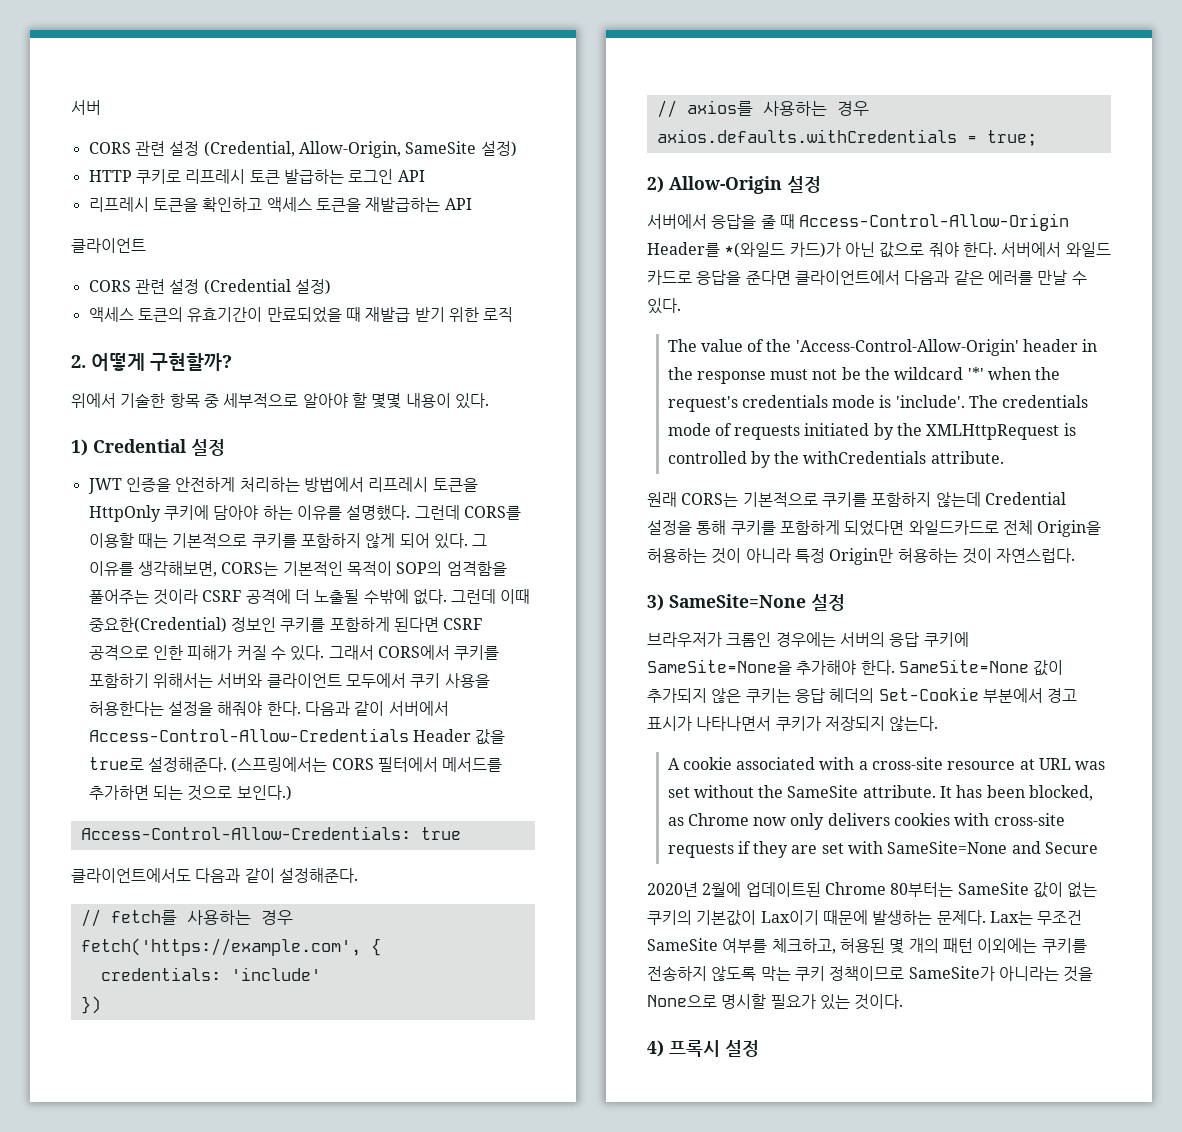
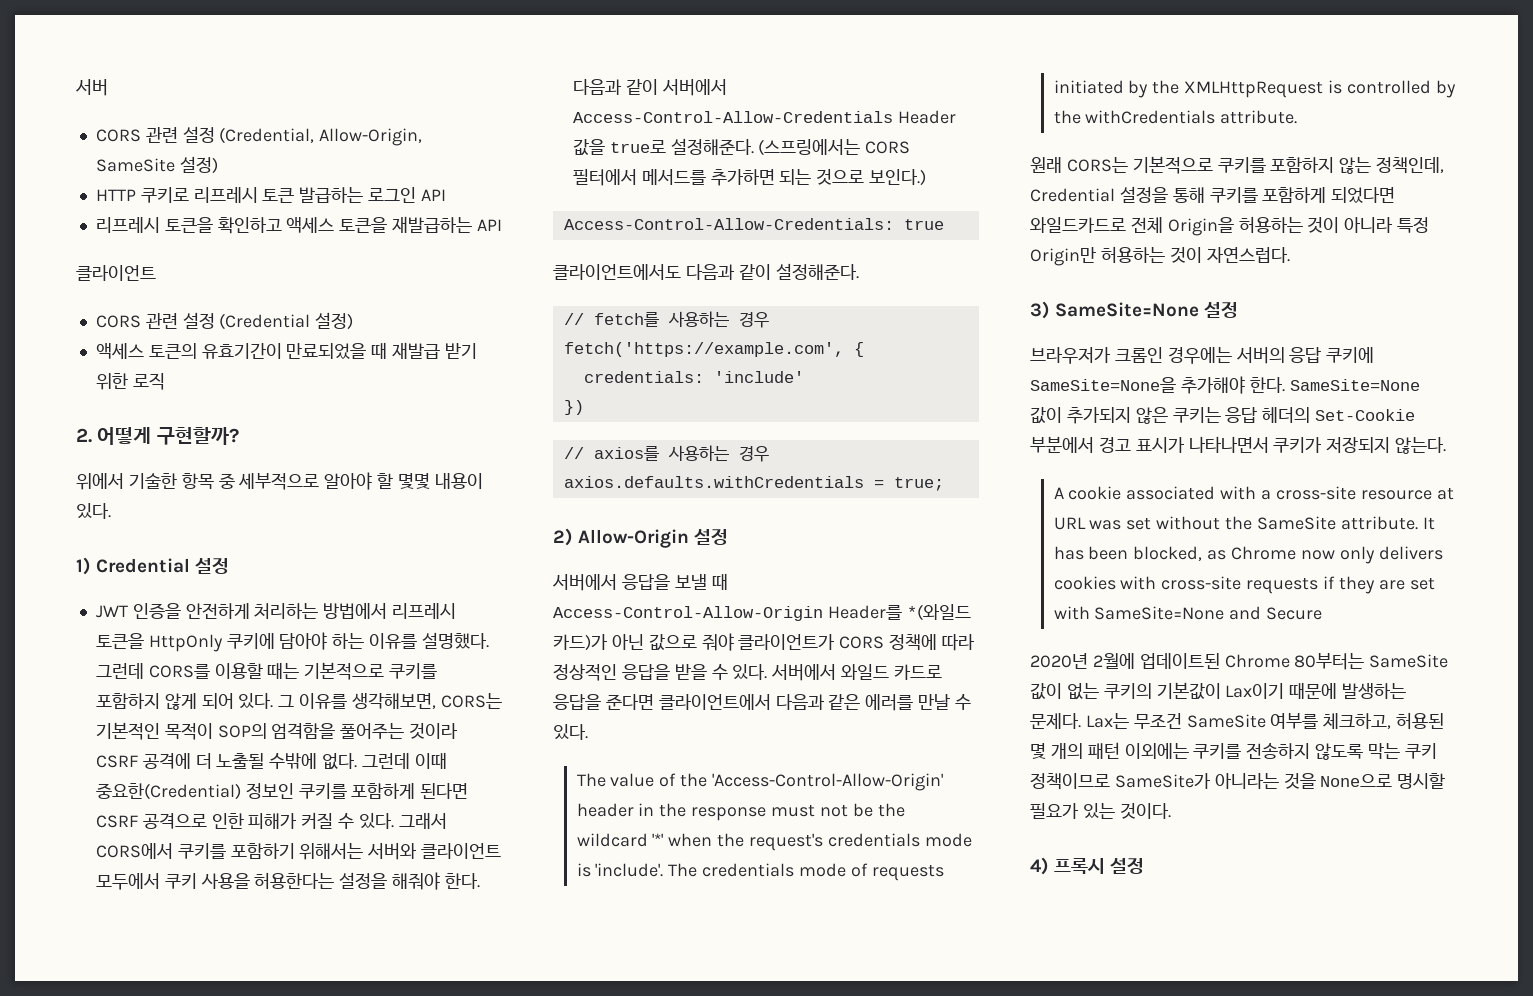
- 서버에서 응답을 줄 때 Access-Control-Allow-Origin Header를 *(와일드 카드)가 아닌 값으로 줘야 한다.
+ 서버에서 응답을 보낼 때 Access-Control-Allow-Origin Header를 *(와일드 카드)가 아닌 값으로 줘야 클라이언트가 CORS 정책에 따라 정상적인 응답을 받을 수 있다.
- 원래 CORS는 기본적으로 쿠키를 포함하지 않는데 Credential 설정을 통해 쿠키를 포함하게 되었다면 와일드카드로 전체 Origin을 허용하는 것이 아니라 특정 Origin만 허용하는 것이 자연스럽다.
+ 원래 CORS는 기본적으로 쿠키를 포함하지 않는 정책인데, Credential 설정을 통해 쿠키를 포함하게 되었다면 와일드카드로 전체 Origin을 허용하는 것이 아니라 특정 Origin만 허용하는 것이 자연스럽다.

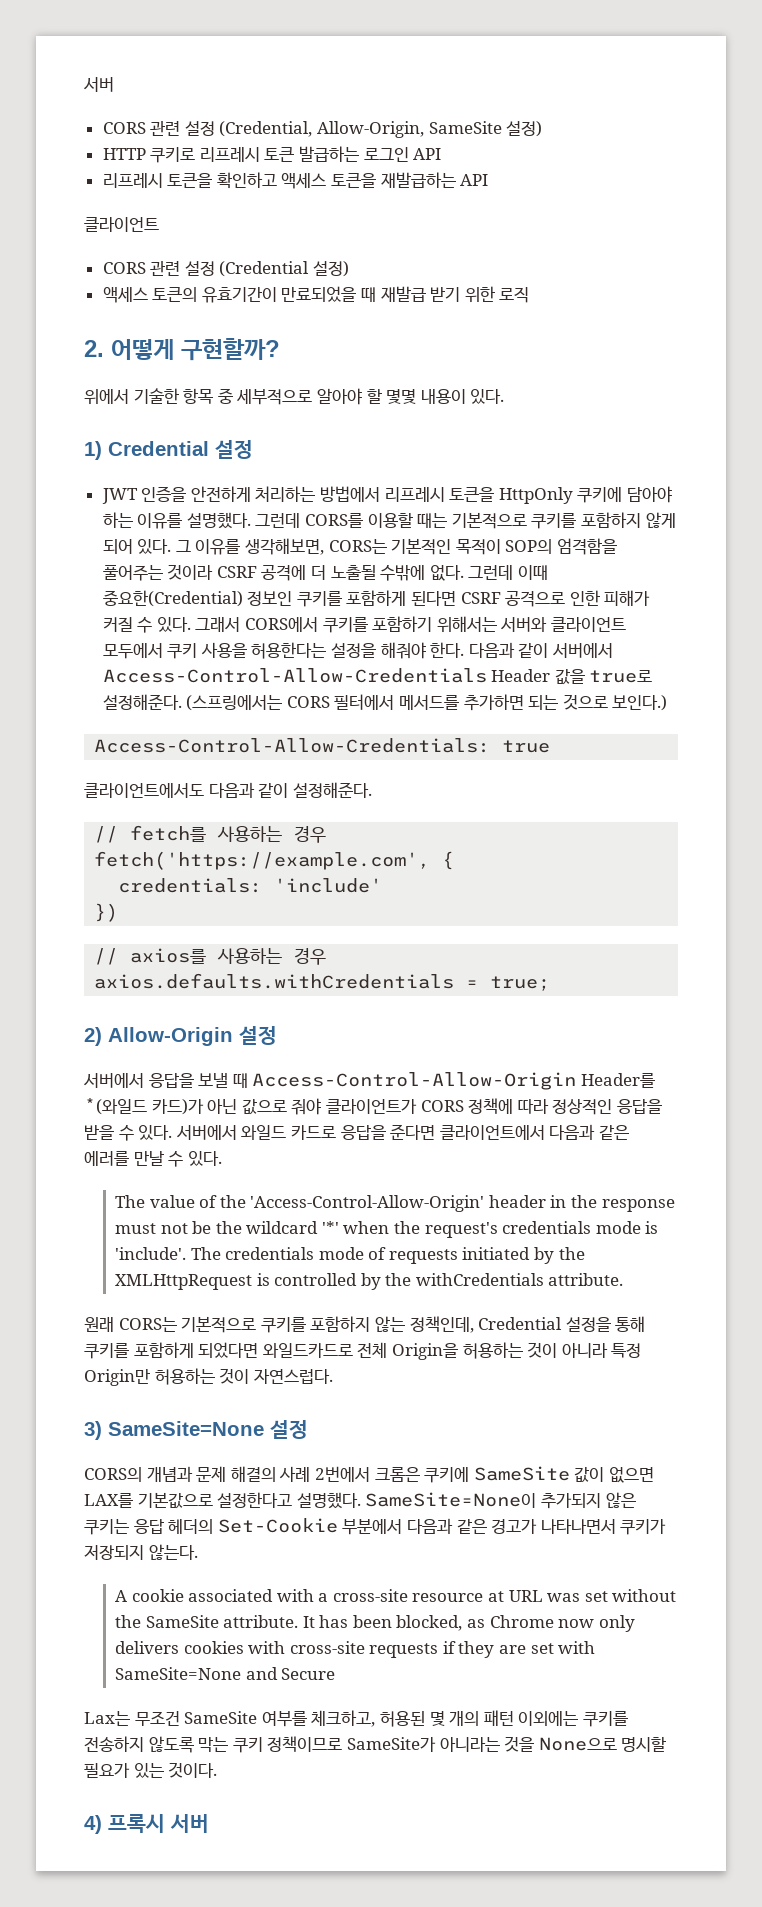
- 브라우저가 크롬인 경우에는 서버의 응답 쿠키에 SameSite=None을 추가해야 한다. SameSite=None 값이 추가되지 않은 쿠키는 응답 헤더의 Set-Cookie 부분에서 경고 표시가 나타나면서 쿠키가 저장되지 않는다.
+ CORS의 개념과 문제 해결의 사례 2번에서 크롬은 쿠키에 SameSite 값이 없으면 LAX를 기본값으로 설정한다고 설명했다. SameSite=None이 추가되지 않은 쿠키는 응답 헤더의 Set-Cookie 부분에서 다음과 같은 경고가 나타나면서 쿠키가 저장되지 않는다.
- 2020년 2월에 업데이트된 Chrome 80부터는 SameSite 값이 없는 쿠키의 기본값이 Lax이기 때문에 발생하는 문제다.
- 4) 프록시 설정
+ 4) 프록시 서버

